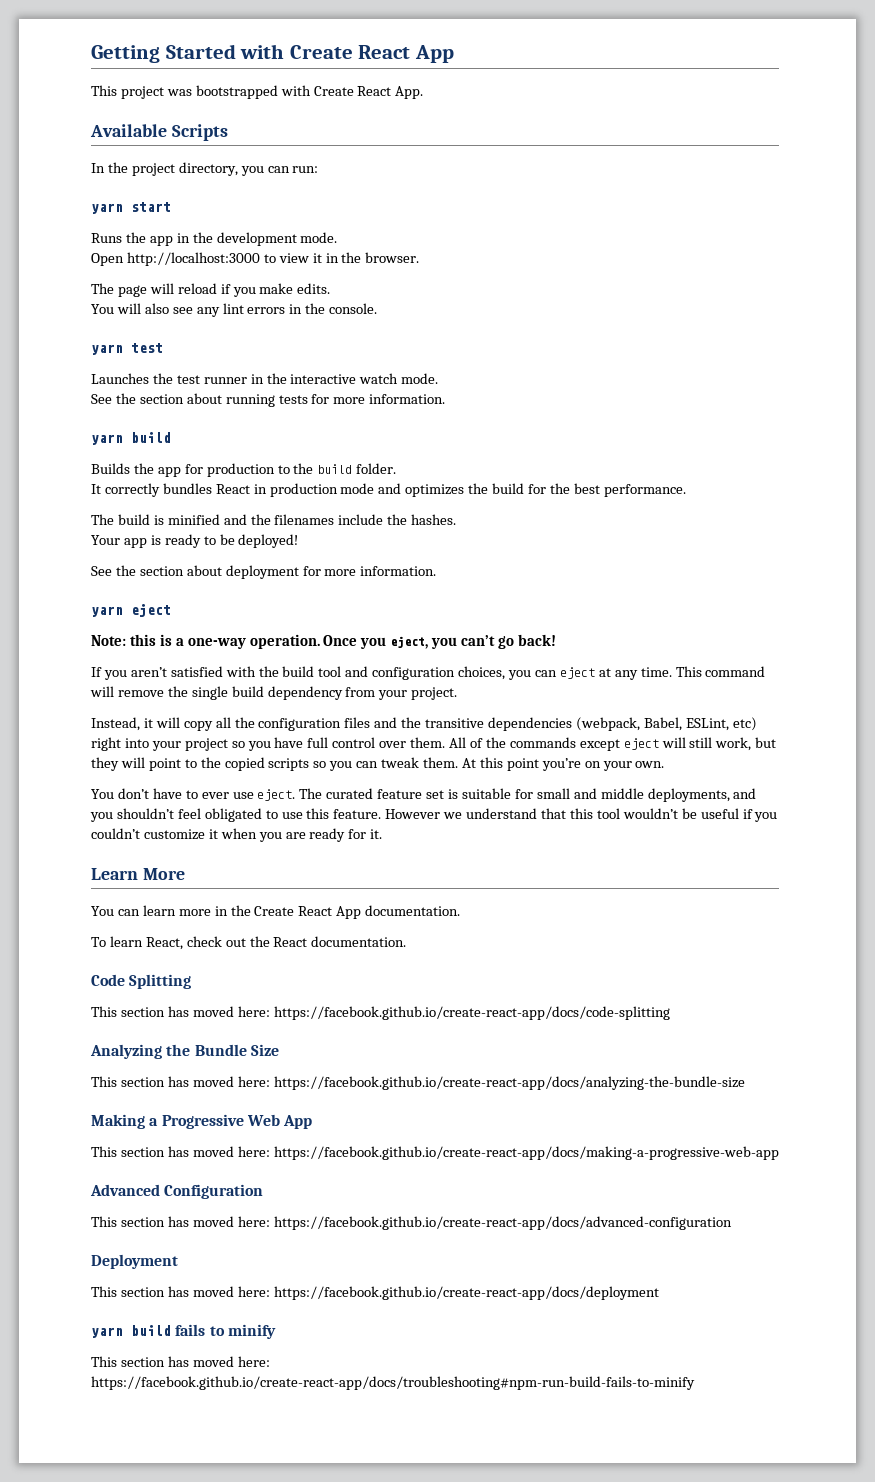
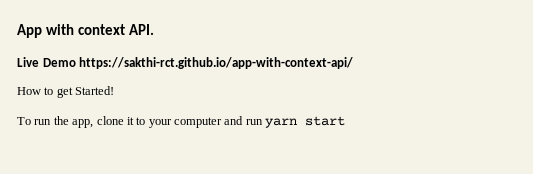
- Getting Started with Create React App
- This project was bootstrapped with Create React App.
- Available Scripts
- In the project directory, you can run:
- yarn start
- Runs the app in the development mode.
- Open http://localhost:3000 to view it in the browser.
- The page will reload if you make edits.
- You will also see any lint errors in the console.
- yarn test
- Launches the test runner in the interactive watch mode.
- See the section about running tests for more information.
- yarn build
- Builds the app for production to the build folder.
- It correctly bundles React in production mode and optimizes the build for the best performance.
- The build is minified and the filenames include the hashes.
- Your app is ready to be deployed!
- See the section about deployment for more information.
- yarn eject
- Note: this is a one-way operation. Once you eject, you can’t go back!
- If you aren’t satisfied with the build tool and configuration choices, you can eject at any time. This command will remove the single build dependency from your project.
- Instead, it will copy all the configuration files and the transitive dependencies (webpack, Babel, ESLint, etc) right into your project so you have full control over them. All of the commands except eject will still work, but they will point to the copied scripts so you can tweak them. At this point you’re on your own.
- You don’t have to ever use eject. The curated feature set is suitable for small and middle deployments, and you shouldn’t feel obligated to use this feature. However we understand that this tool wouldn’t be useful if you couldn’t customize it when you are ready for it.
- Learn More
- You can learn more in the Create React App documentation.
- To learn React, check out the React documentation.
- Code Splitting
- This section has moved here: https://facebook.github.io/create-react-app/docs/code-splitting
- Analyzing the Bundle Size
- This section has moved here: https://facebook.github.io/create-react-app/docs/analyzing-the-bundle-size
- Making a Progressive Web App
- This section has moved here: https://facebook.github.io/create-react-app/docs/making-a-progressive-web-app
- Advanced Configuration
- This section has moved here: https://facebook.github.io/create-react-app/docs/advanced-configuration
- Deployment
- This section has moved here: https://facebook.github.io/create-react-app/docs/deployment
- yarn build fails to minify
- This section has moved here: https://facebook.github.io/create-react-app/docs/troubleshooting#npm-run-build-fails-to-minify
+ App with context API.
+ Live Demo https://sakthi-rct.github.io/app-with-context-api/
+ How to get Started!
+ To run the app, clone it to your computer and run yarn start

